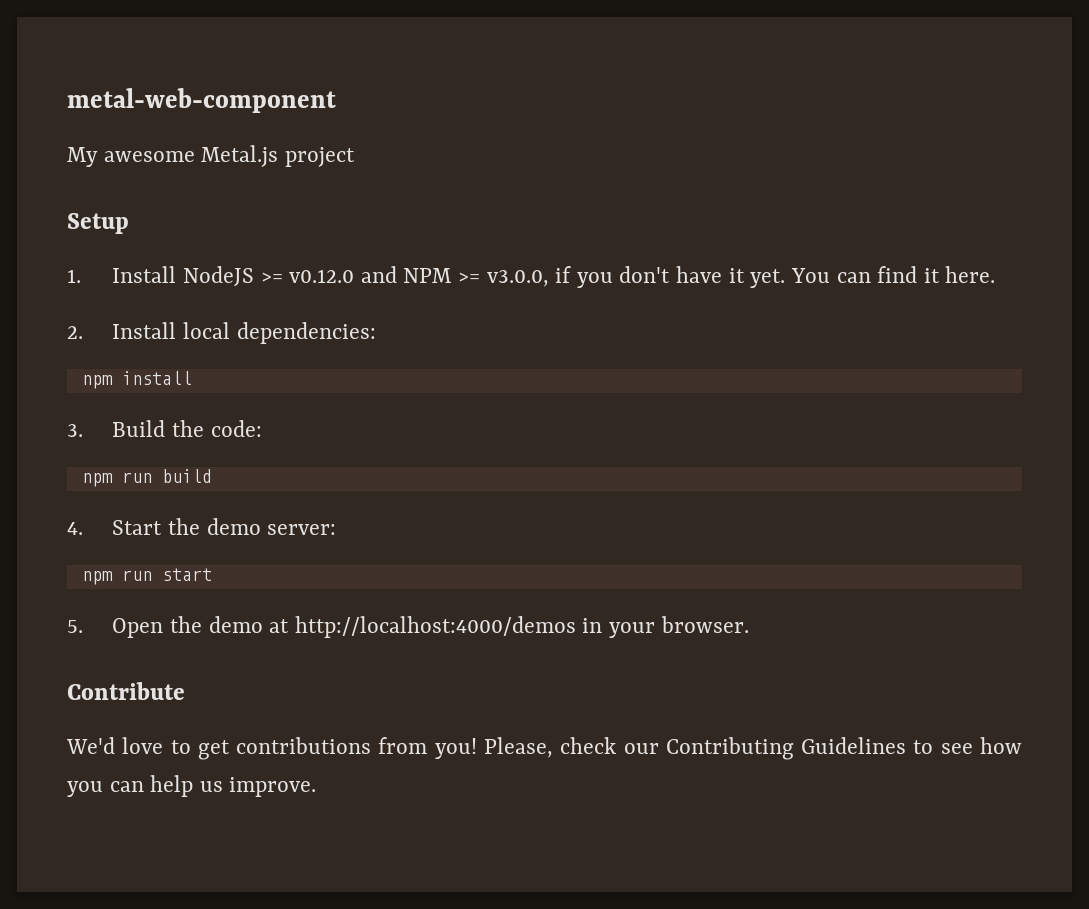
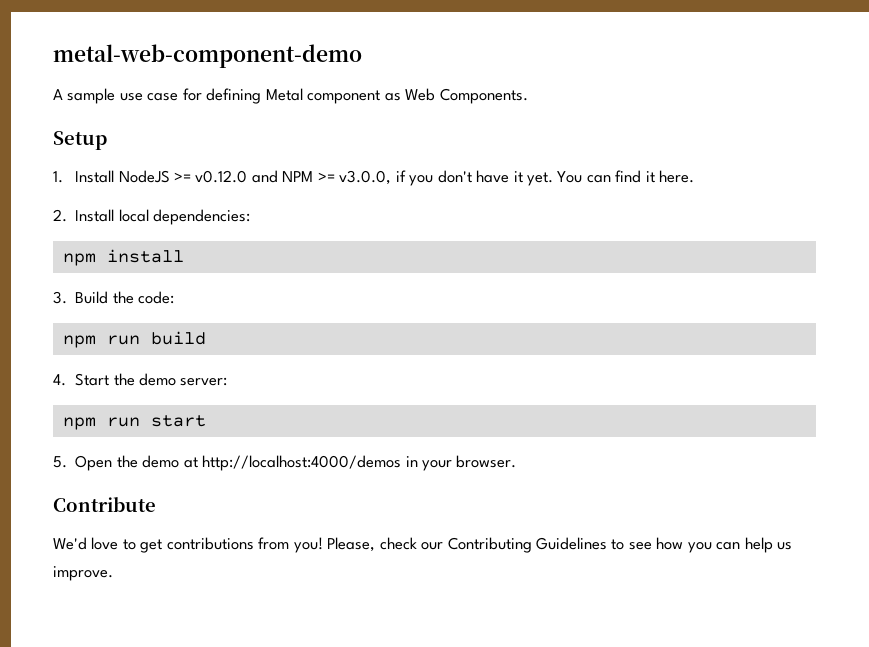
- metal-web-component
- My awesome Metal.js project
+ metal-web-component-demo
+ A sample use case for defining Metal component as Web Components.

